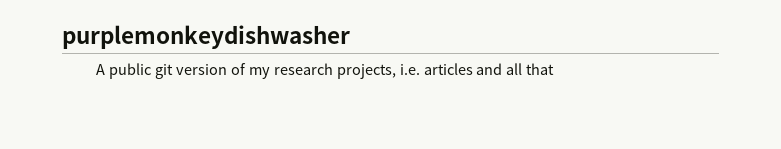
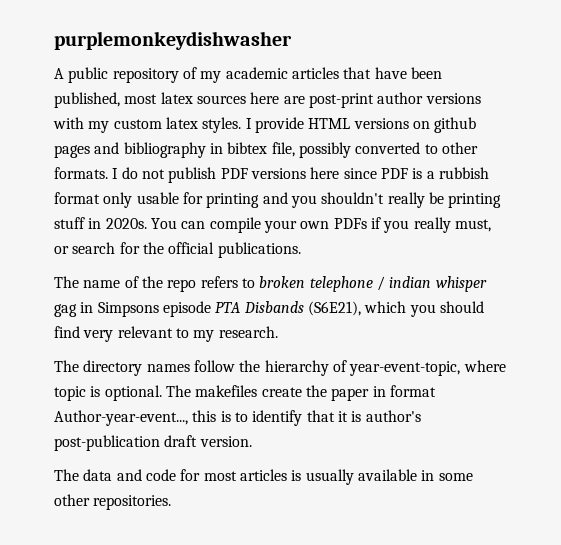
- A public git version of my research projects, i.e. articles and all that
+ A public repository of my academic articles that have been published, most latex sources here are post-print author versions with my custom latex styles. I provide HTML versions on github pages and bibliography in bibtex file, possibly converted to other formats. I do not publish PDF versions here since PDF is a rubbish format only usable for printing and you shouldn't really be printing stuff in 2020s. You can compile your own PDFs if you really must, or search for the official publications.
+ The name of the repo refers to broken telephone / indian whisper gag in Simpsons episode PTA Disbands (S6E21), which you should find very relevant to my research.
+ The directory names follow the hierarchy of year-event-topic, where topic is optional. The makefiles create the paper in format Author-year-event..., this is to identify that it is author's post-publication draft version.
+ The data and code for most articles is usually available in some other repositories.

